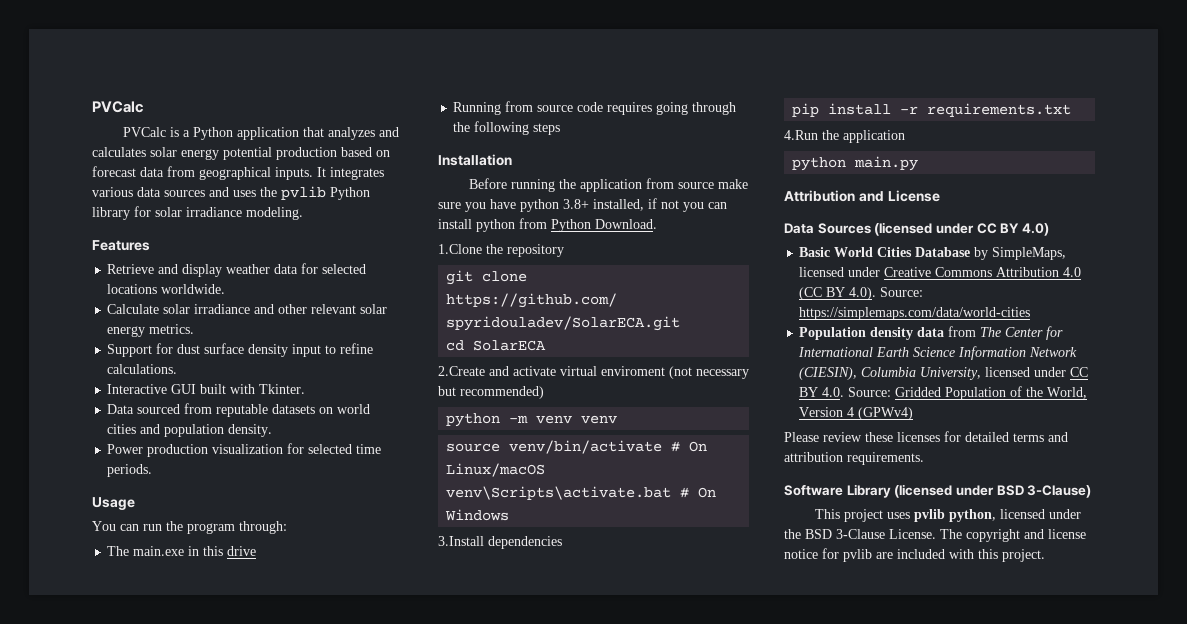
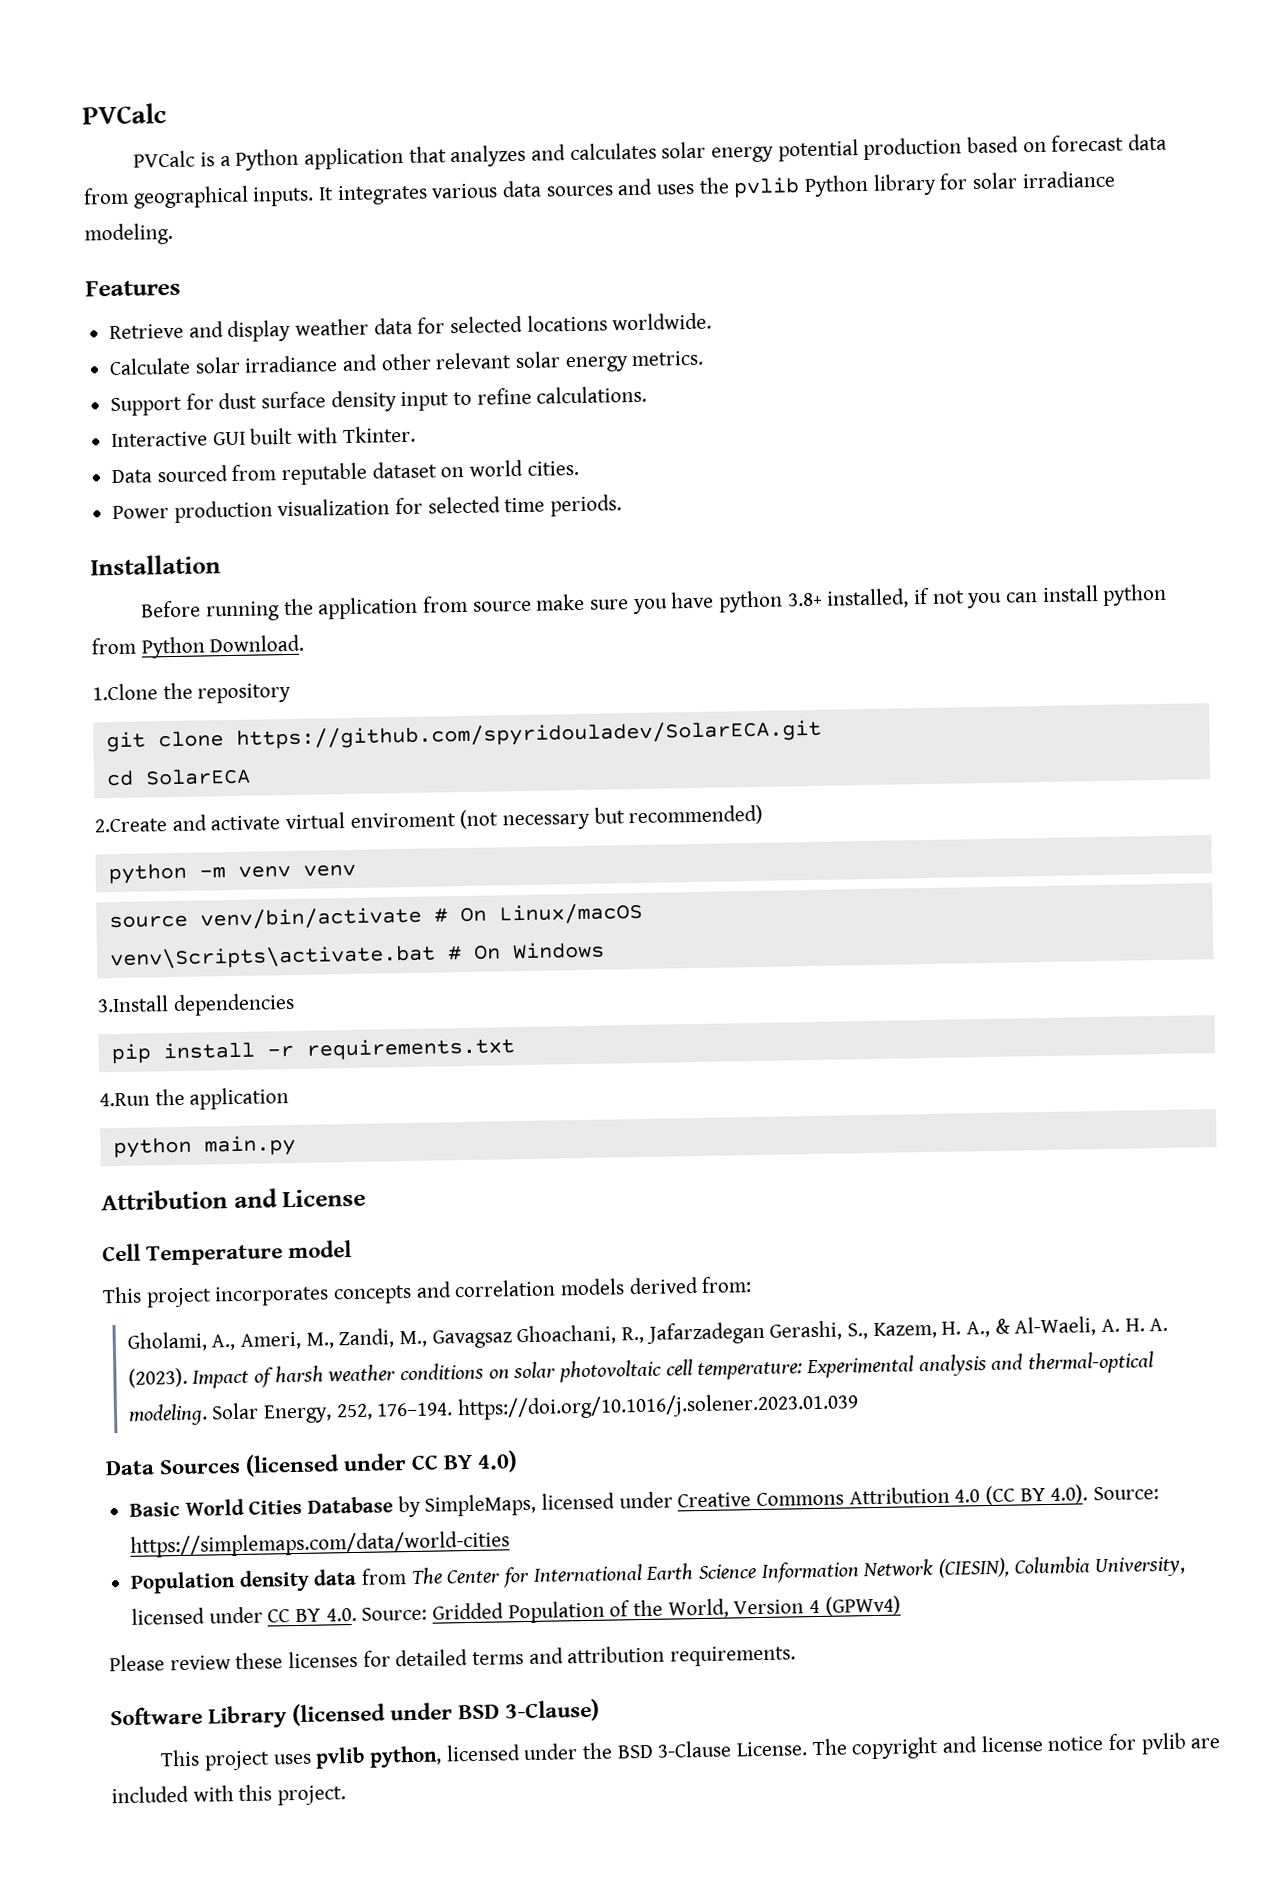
- Data sourced from reputable datasets on world cities and population density.
+ Data sourced from reputable dataset on world cities.
- Usage
- You can run the program through:
- The main.exe in this drive
- Running from source code requires going through the following steps
+ Cell Temperature model
+ This project incorporates concepts and correlation models derived from:
+ Gholami, A., Ameri, M., Zandi, M., Gavagsaz Ghoachani, R., Jafarzadegan Gerashi, S., Kazem, H. A., & Al-Waeli, A. H. A. (2023). Impact of harsh weather conditions on solar photovoltaic cell temperature: Experimental analysis and thermal-optical modeling. Solar Energy, 252, 176–194. https://doi.org/10.1016/j.solener.2023.01.039

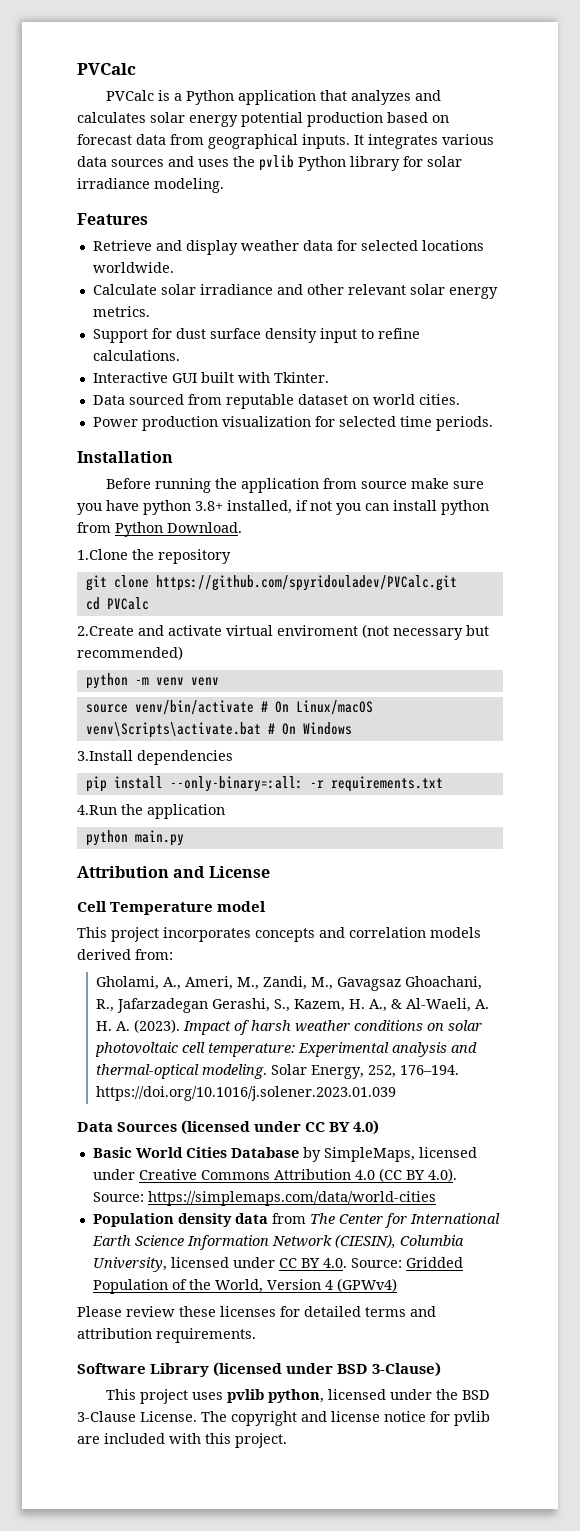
- git clone https://github.com/spyridouladev/SolarECA.git
+ git clone https://github.com/spyridouladev/PVCalc.git
- cd SolarECA
+ cd PVCalc
- pip install -r requirements.txt
+ pip install --only-binary=:all: -r requirements.txt

